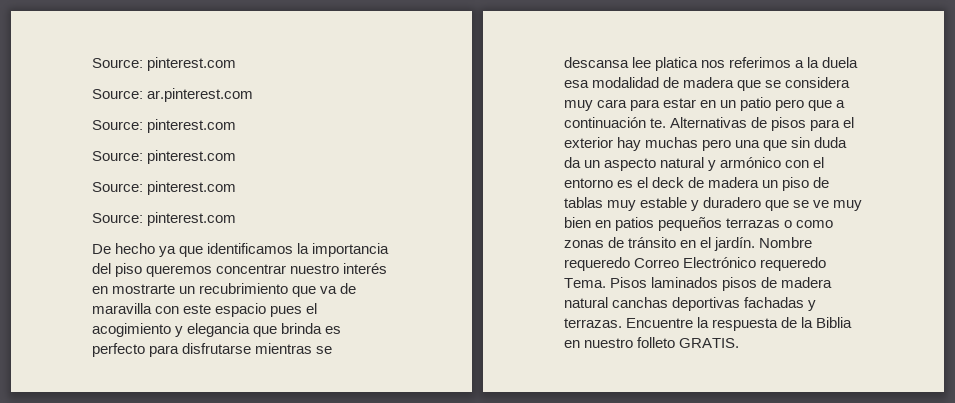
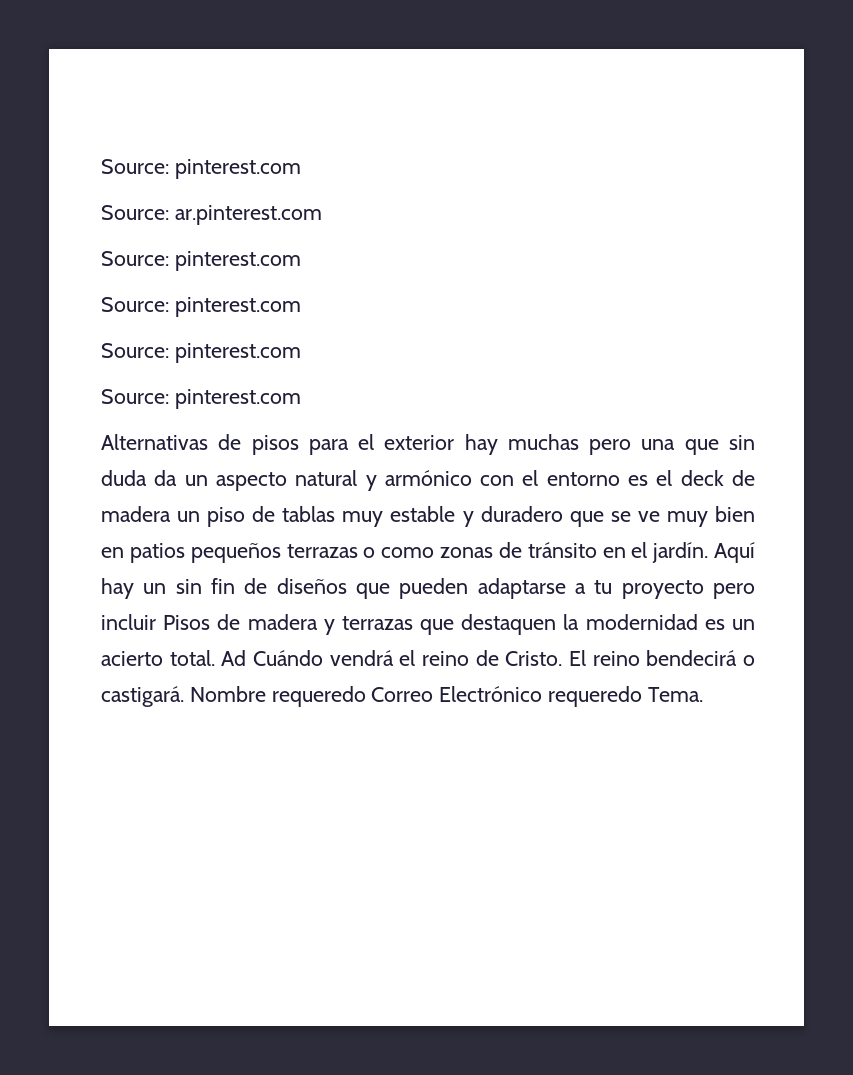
- De hecho ya que identificamos la importancia del piso queremos concentrar nuestro interés en mostrarte un recubrimiento que va de maravilla con este espacio pues el acogimiento y elegancia que brinda es perfecto para disfrutarse mientras se descansa lee platica nos referimos a la duela esa modalidad de madera que se considera muy cara para estar en un patio pero que a continuación te.
+ Aquí hay un sin fin de diseños que pueden adaptarse a tu proyecto pero incluir Pisos de madera y terrazas que destaquen la modernidad es un acierto total. Ad Cuándo vendrá el reino de Cristo. El reino bendecirá o castigará.
- Pisos laminados pisos de madera natural canchas deportivas fachadas y terrazas. Encuentre la respuesta de la Biblia en nuestro folleto GRATIS.

